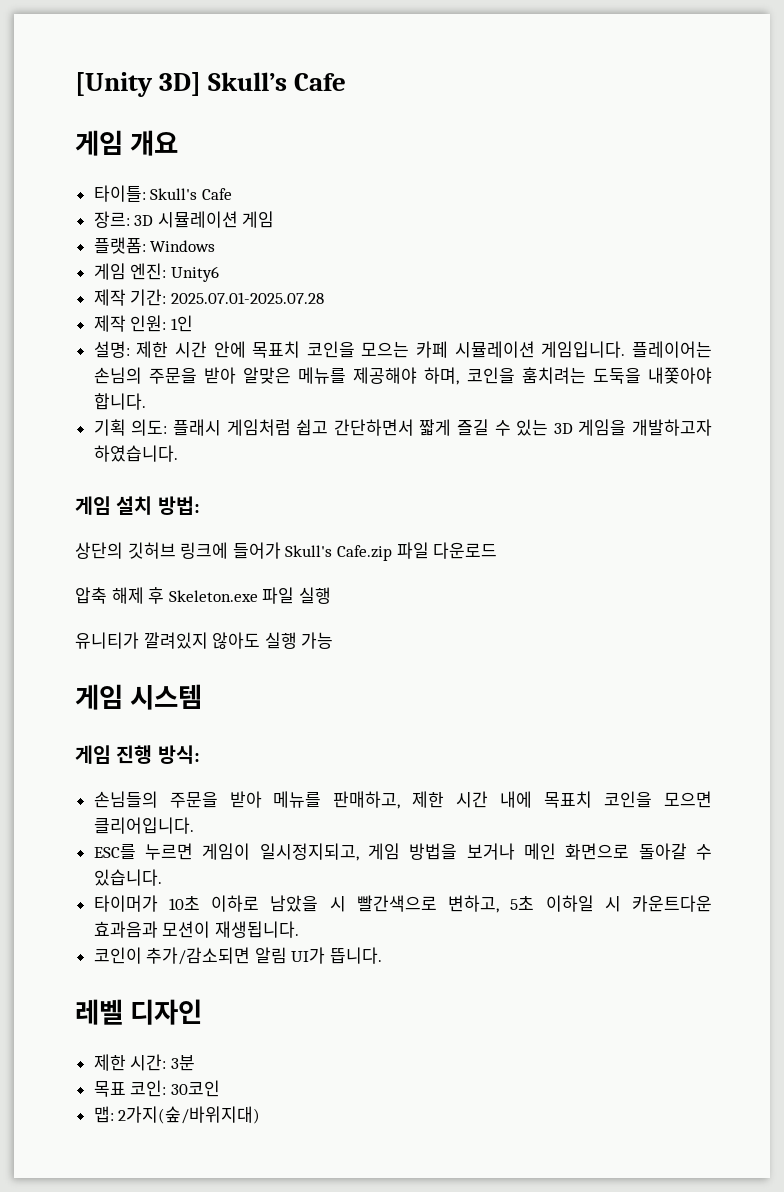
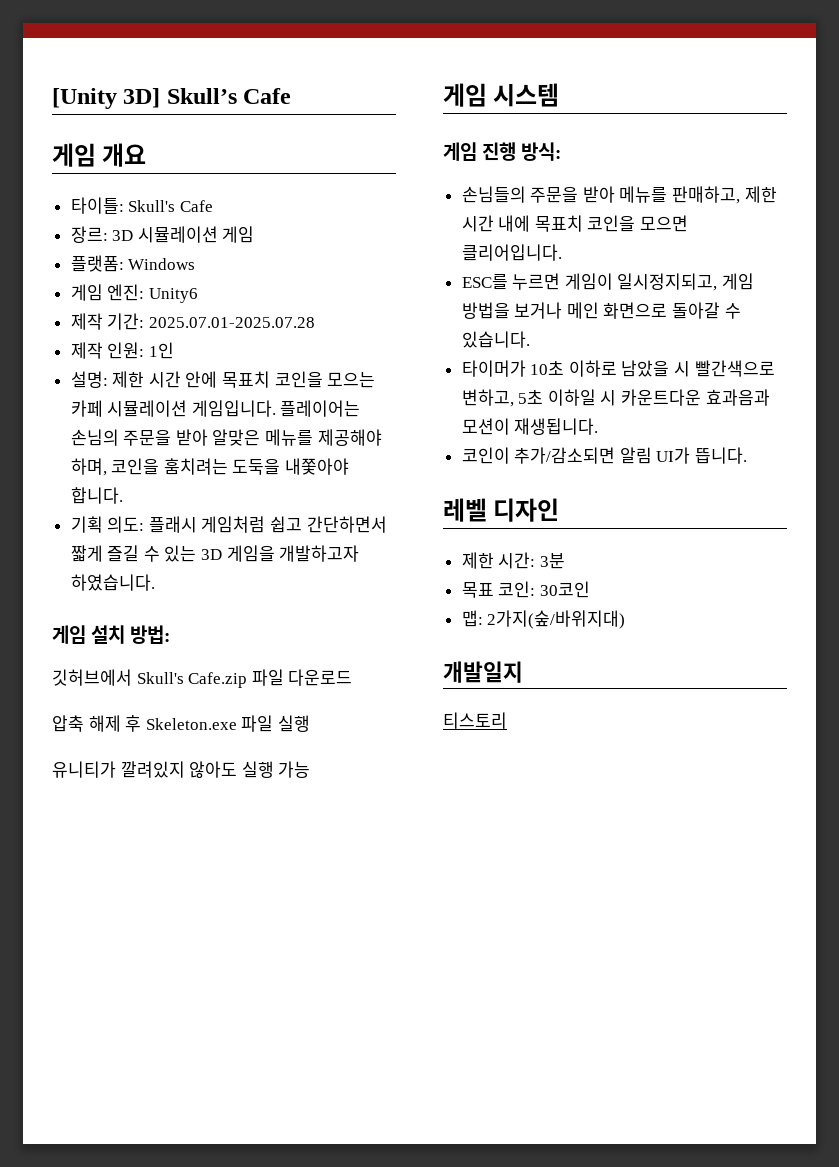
- 상단의 깃허브 링크에 들어가 Skull's Cafe.zip 파일 다운로드
+ 깃허브에서 Skull's Cafe.zip 파일 다운로드
+ 개발일지
+ 티스토리

